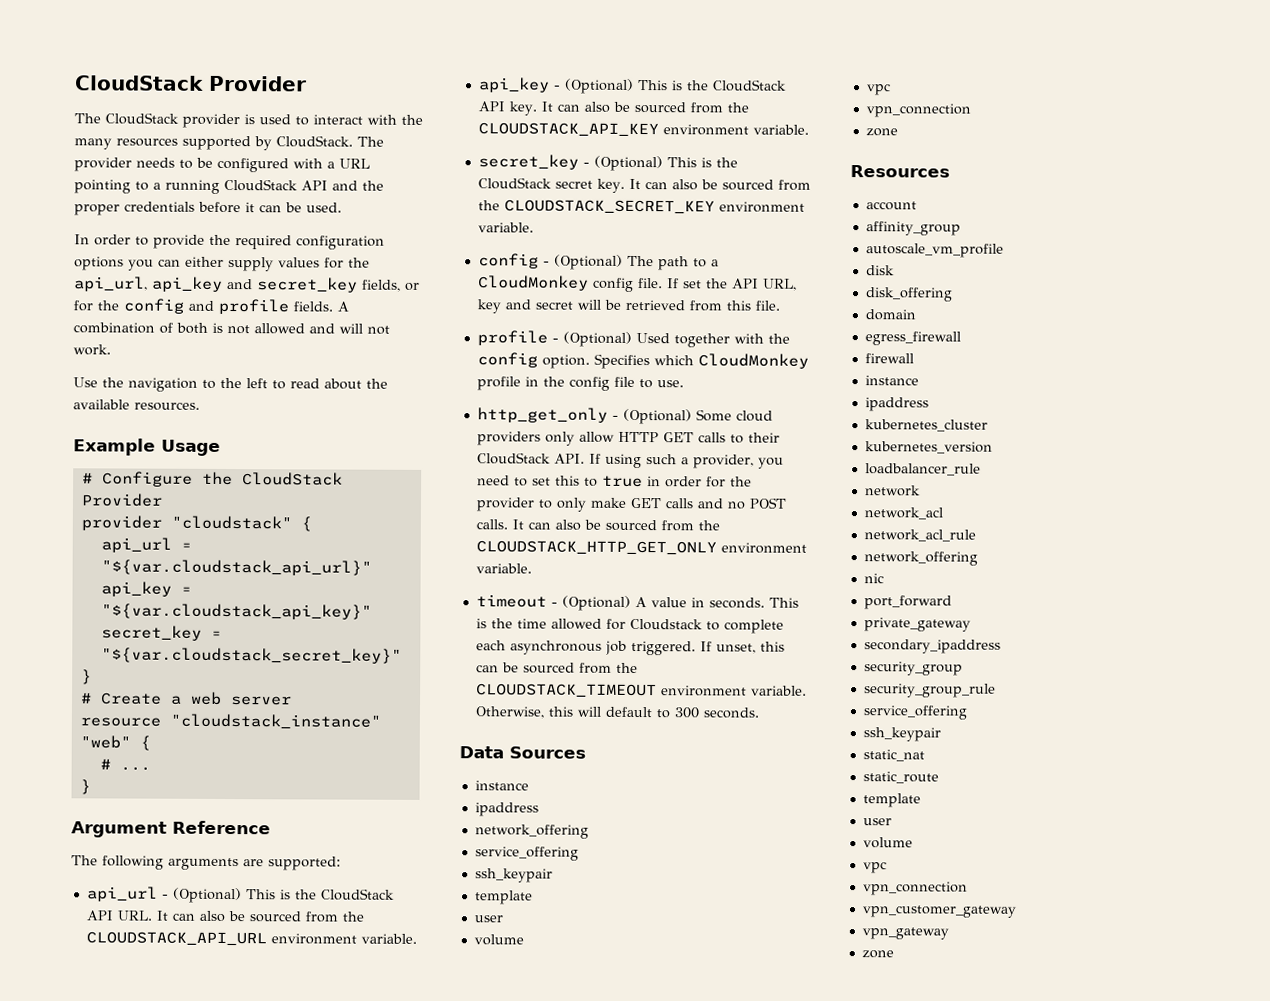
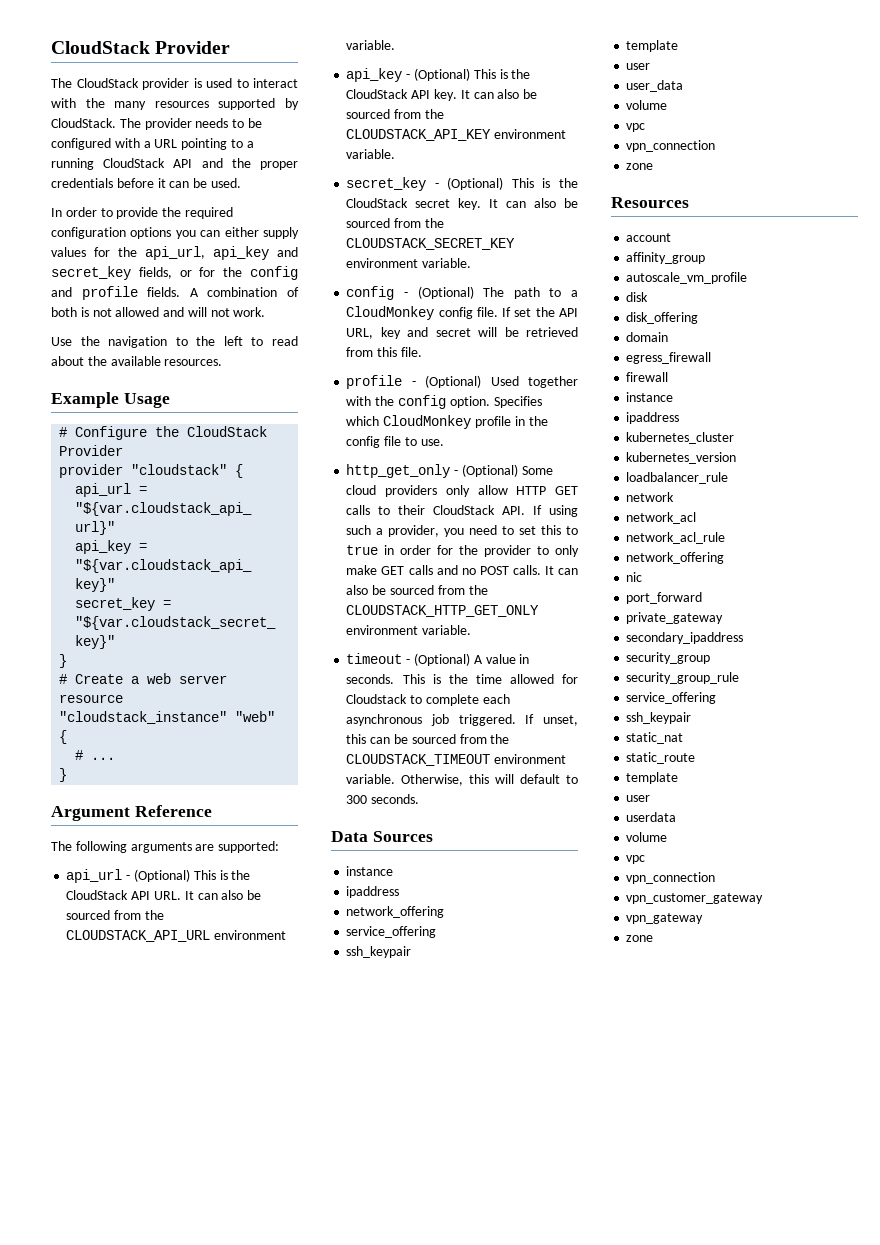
+ user_data
+ userdata

